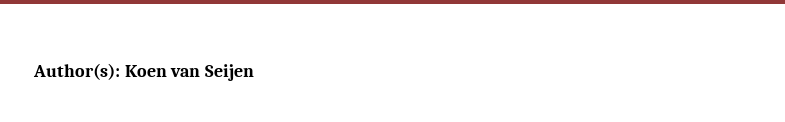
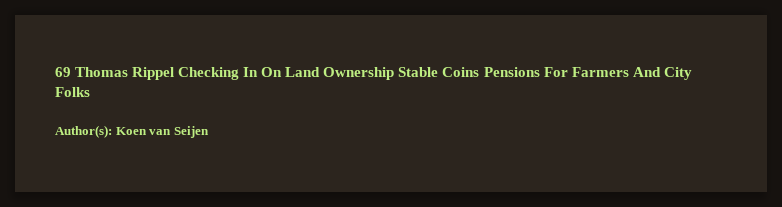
+ 69 Thomas Rippel Checking In On Land Ownership Stable Coins Pensions For Farmers And City Folks

